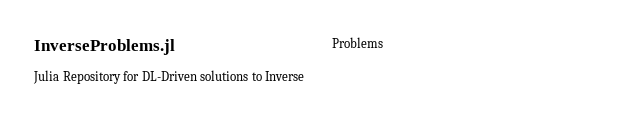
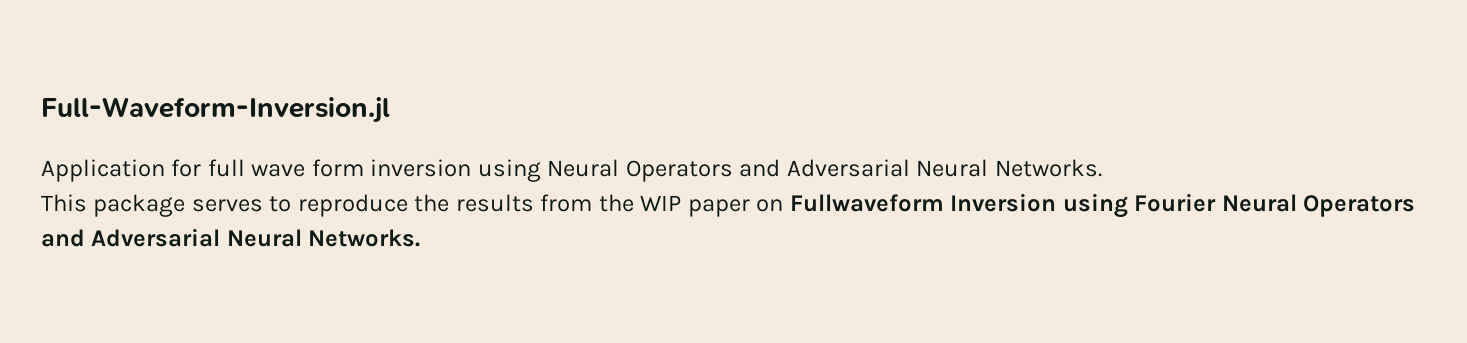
- InverseProblems.jl
- Julia Repository for DL-Driven solutions to Inverse Problems
+ Full-Waveform-Inversion.jl
+ Application for full wave form inversion using Neural Operators and Adversarial Neural Networks.
+ This package serves to reproduce the results from the WIP paper on Fullwaveform Inversion using Fourier Neural Operators and Adversarial Neural Networks.

